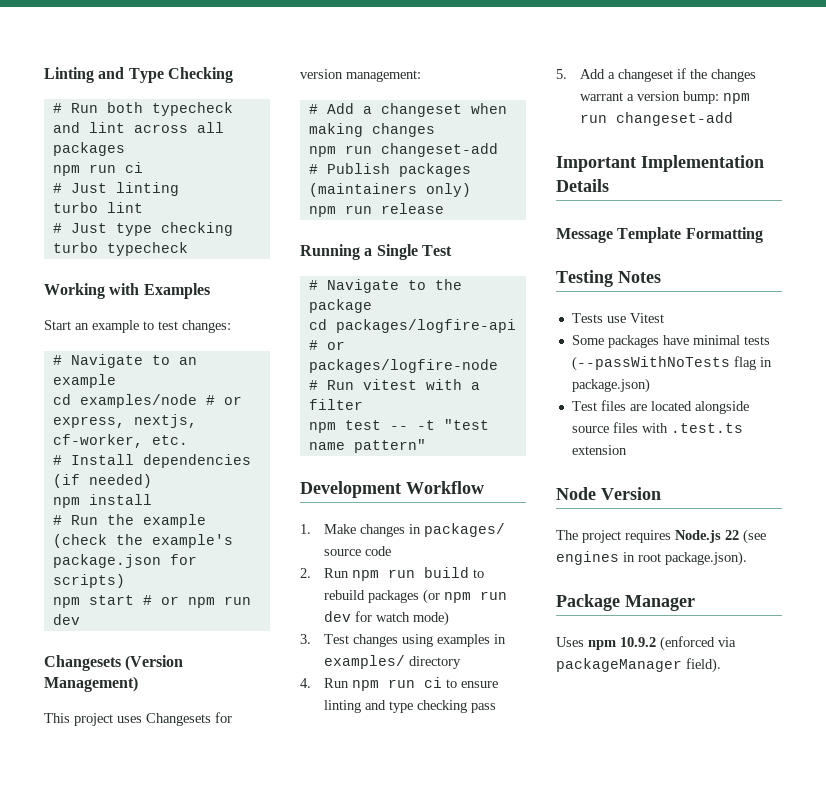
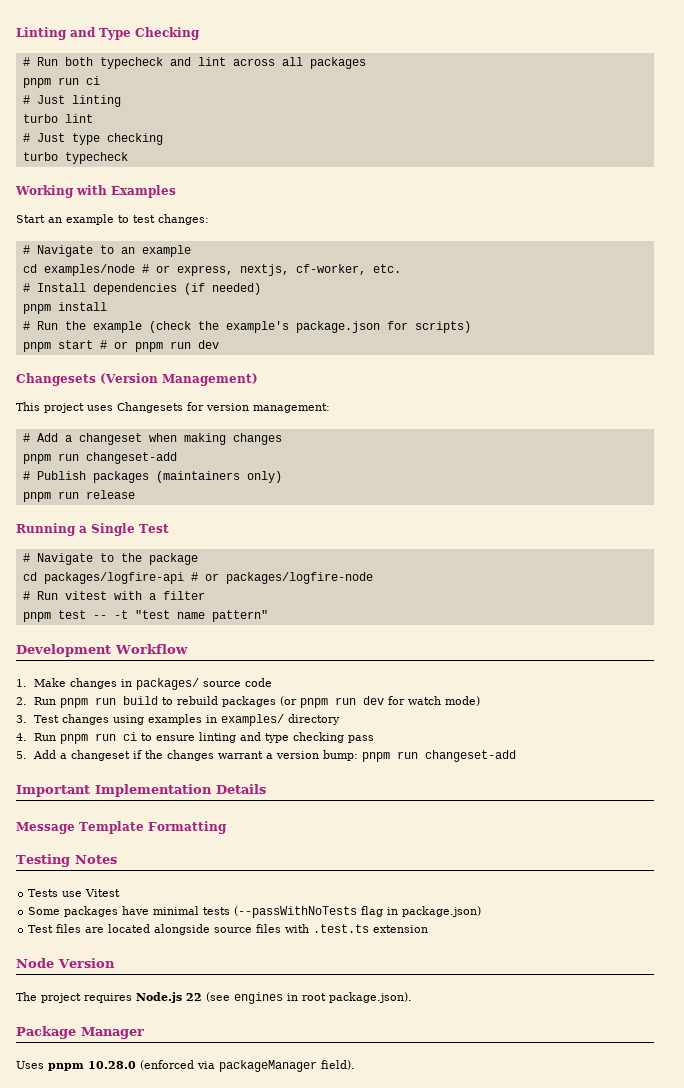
  # Run both typecheck and lint across all packages
- npm run ci
+ pnpm run ci
- npm install
+ pnpm install
- npm start # or npm run dev
+ pnpm start # or pnpm run dev
  # Add a changeset when making changes
- npm run changeset-add
+ pnpm run changeset-add
- npm run release
+ pnpm run release
- npm test -- -t "test name pattern"
+ pnpm test -- -t "test name pattern"
- 2. Run npm run build to rebuild packages (or npm run dev for watch mode)
+ 2. Run pnpm run build to rebuild packages (or pnpm run dev for watch mode)
- 4. Run npm run ci to ensure linting and type checking pass
+ 4. Run pnpm run ci to ensure linting and type checking pass
- 5. Add a changeset if the changes warrant a version bump: npm run changeset-add
+ 5. Add a changeset if the changes warrant a version bump: pnpm run changeset-add
- Uses npm 10.9.2 (enforced via packageManager field).
+ Uses pnpm 10.28.0 (enforced via packageManager field).

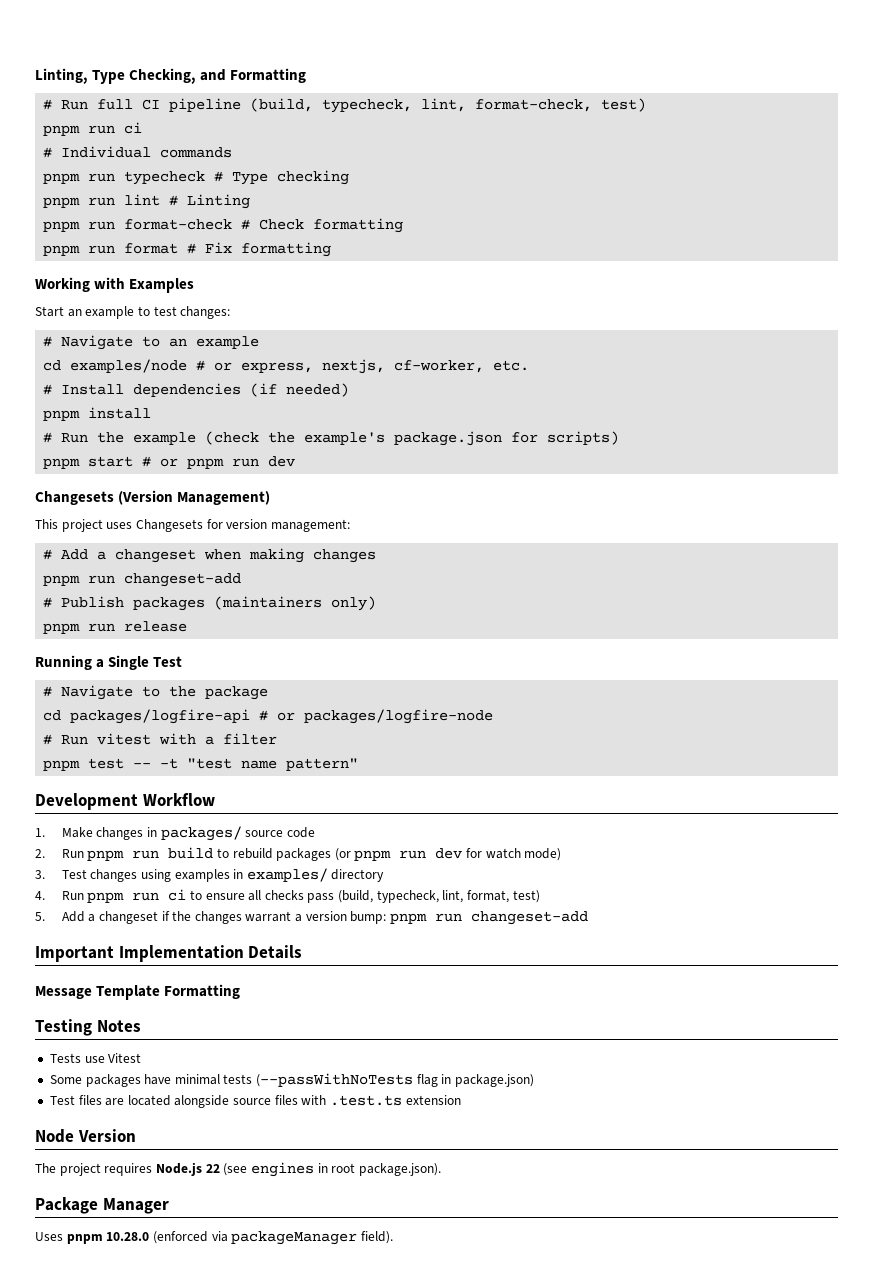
- Linting and Type Checking
- # Run both typecheck and lint across all packages
+ Linting, Type Checking, and Formatting
+ # Run full CI pipeline (build, typecheck, lint, format-check, test)
  pnpm run ci
- # Just linting
- turbo lint
- # Just type checking
- turbo typecheck
+ # Individual commands
+ pnpm run typecheck # Type checking
+ pnpm run lint # Linting
+ pnpm run format-check # Check formatting
+ pnpm run format # Fix formatting
- 4. Run pnpm run ci to ensure linting and type checking pass
+ 4. Run pnpm run ci to ensure all checks pass (build, typecheck, lint, format, test)

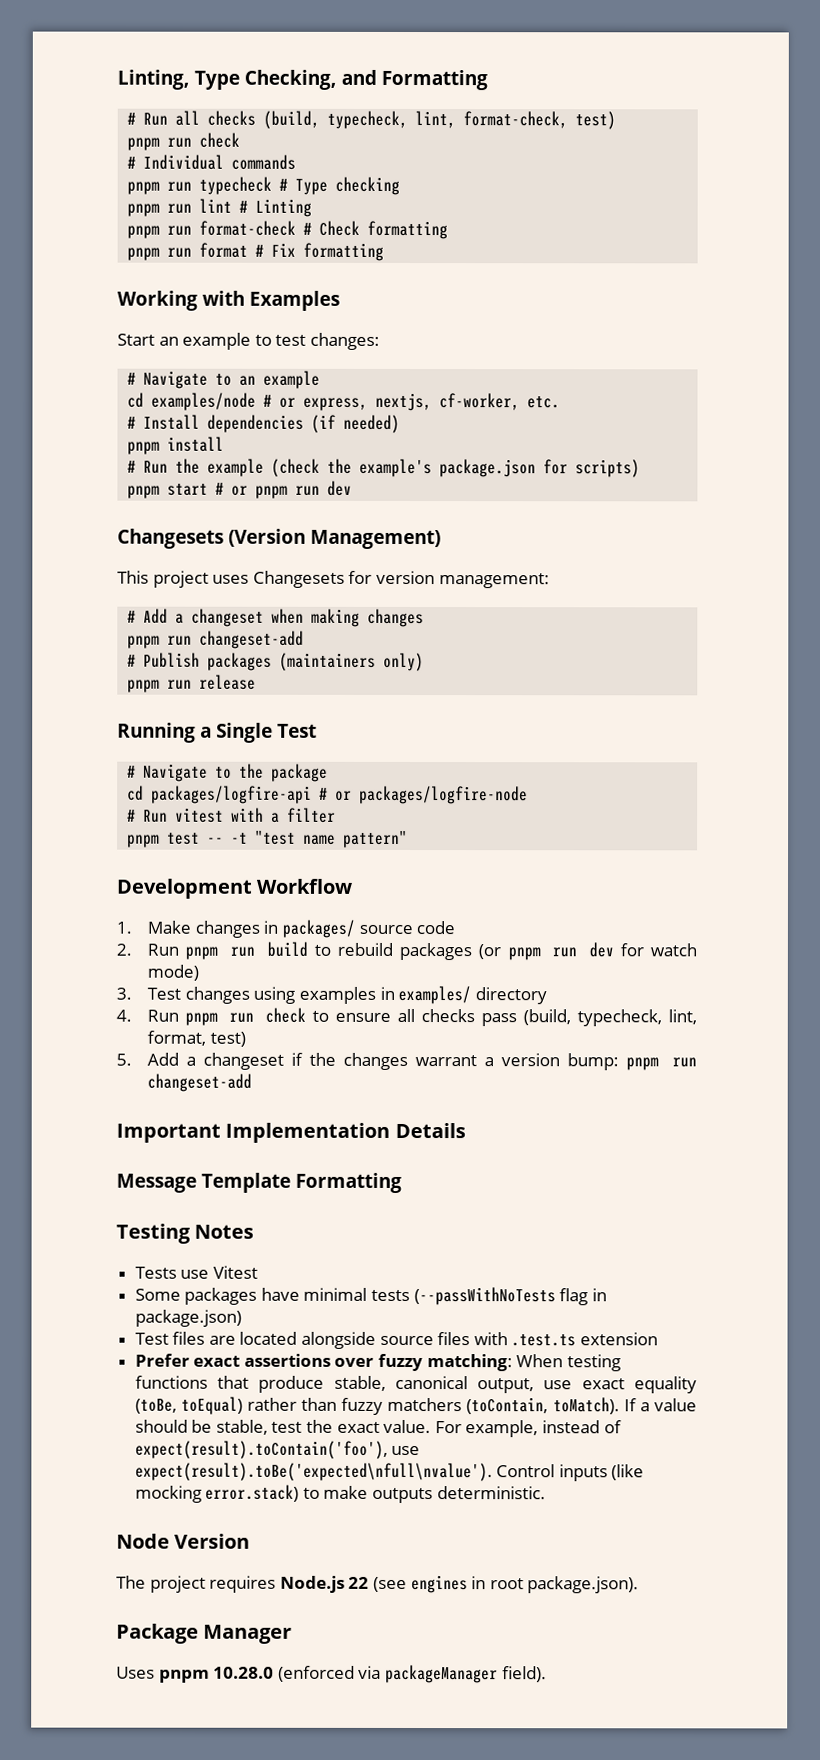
- # Run full CI pipeline (build, typecheck, lint, format-check, test)
- pnpm run ci
+ # Run all checks (build, typecheck, lint, format-check, test)
+ pnpm run check
- 4. Run pnpm run ci to ensure all checks pass (build, typecheck, lint, format, test)
+ 4. Run pnpm run check to ensure all checks pass (build, typecheck, lint, format, test)
+ Prefer exact assertions over fuzzy matching: When testing functions that produce stable, canonical output, use exact equality (toBe, toEqual) rather than fuzzy matchers (toContain, toMatch). If a value should be stable, test the exact value. For example, instead of expect(result).toContain('foo'), use expect(result).toBe('expected\nfull\nvalue'). Control inputs (like mocking error.stack) to make outputs deterministic.

